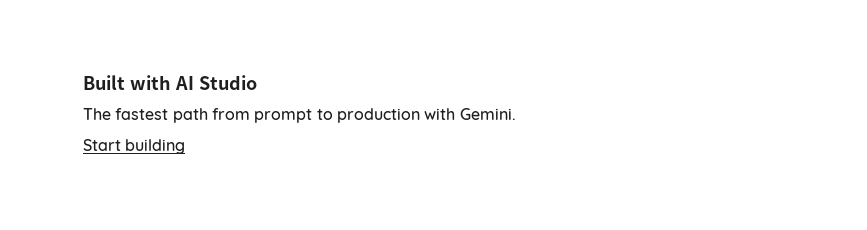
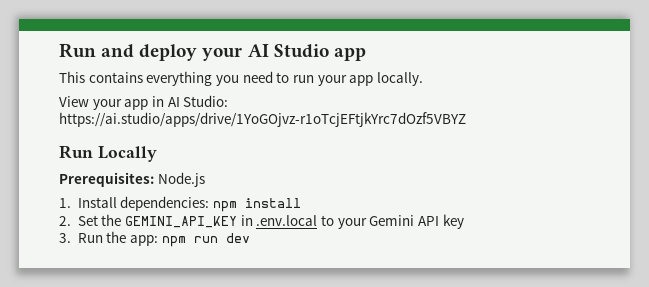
- Built with AI Studio
- The fastest path from prompt to production with Gemini.
- Start building
+ Run and deploy your AI Studio app
+ This contains everything you need to run your app locally.
+ View your app in AI Studio: https://ai.studio/apps/drive/1YoGOjvz-r1oTcjEFtjkYrc7dOzf5VBYZ
+ Run Locally
+ Prerequisites: Node.js
+ 1. Install dependencies: npm install
+ 2. Set the GEMINI_API_KEY in .env.local to your Gemini API key
+ 3. Run the app: npm run dev

